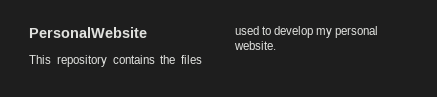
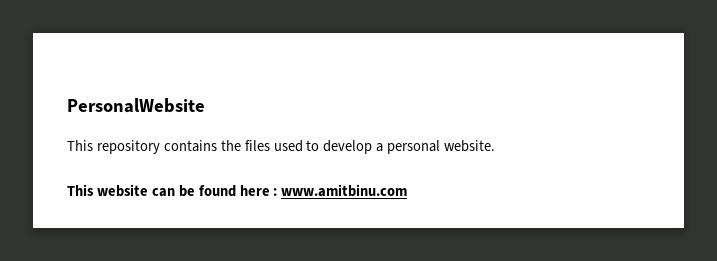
- This repository contains the files used to develop my personal website.
+ This repository contains the files used to develop a personal website.
+ This website can be found here : www.amitbinu.com

